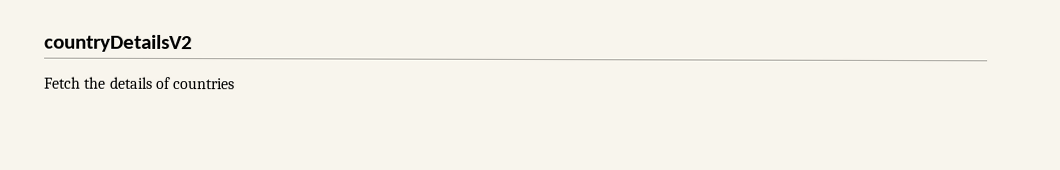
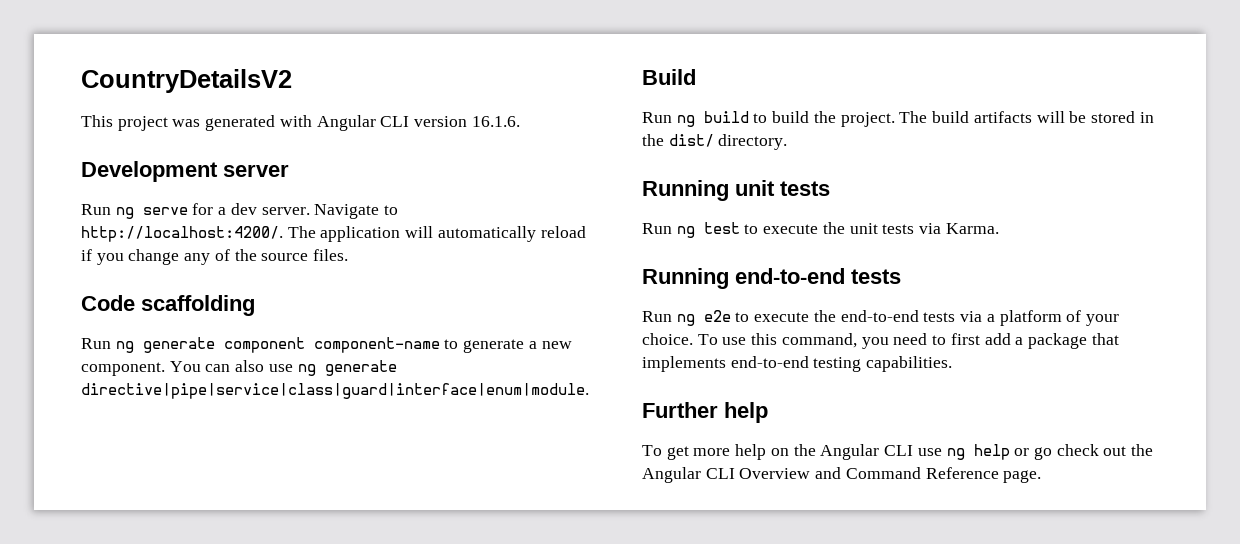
- countryDetailsV2
- Fetch the details of countries
+ CountryDetailsV2
+ This project was generated with Angular CLI version 16.1.6.
+ Development server
+ Run ng serve for a dev server. Navigate to http://localhost:4200/. The application will automatically reload if you change any of the source files.
+ Code scaffolding
+ Run ng generate component component-name to generate a new component. You can also use ng generate directive|pipe|service|class|guard|interface|enum|module.
+ Build
+ Run ng build to build the project. The build artifacts will be stored in the dist/ directory.
+ Running unit tests
+ Run ng test to execute the unit tests via Karma.
+ Running end-to-end tests
+ Run ng e2e to execute the end-to-end tests via a platform of your choice. To use this command, you need to first add a package that implements end-to-end testing capabilities.
+ Further help
+ To get more help on the Angular CLI use ng help or go check out the Angular CLI Overview and Command Reference page.

